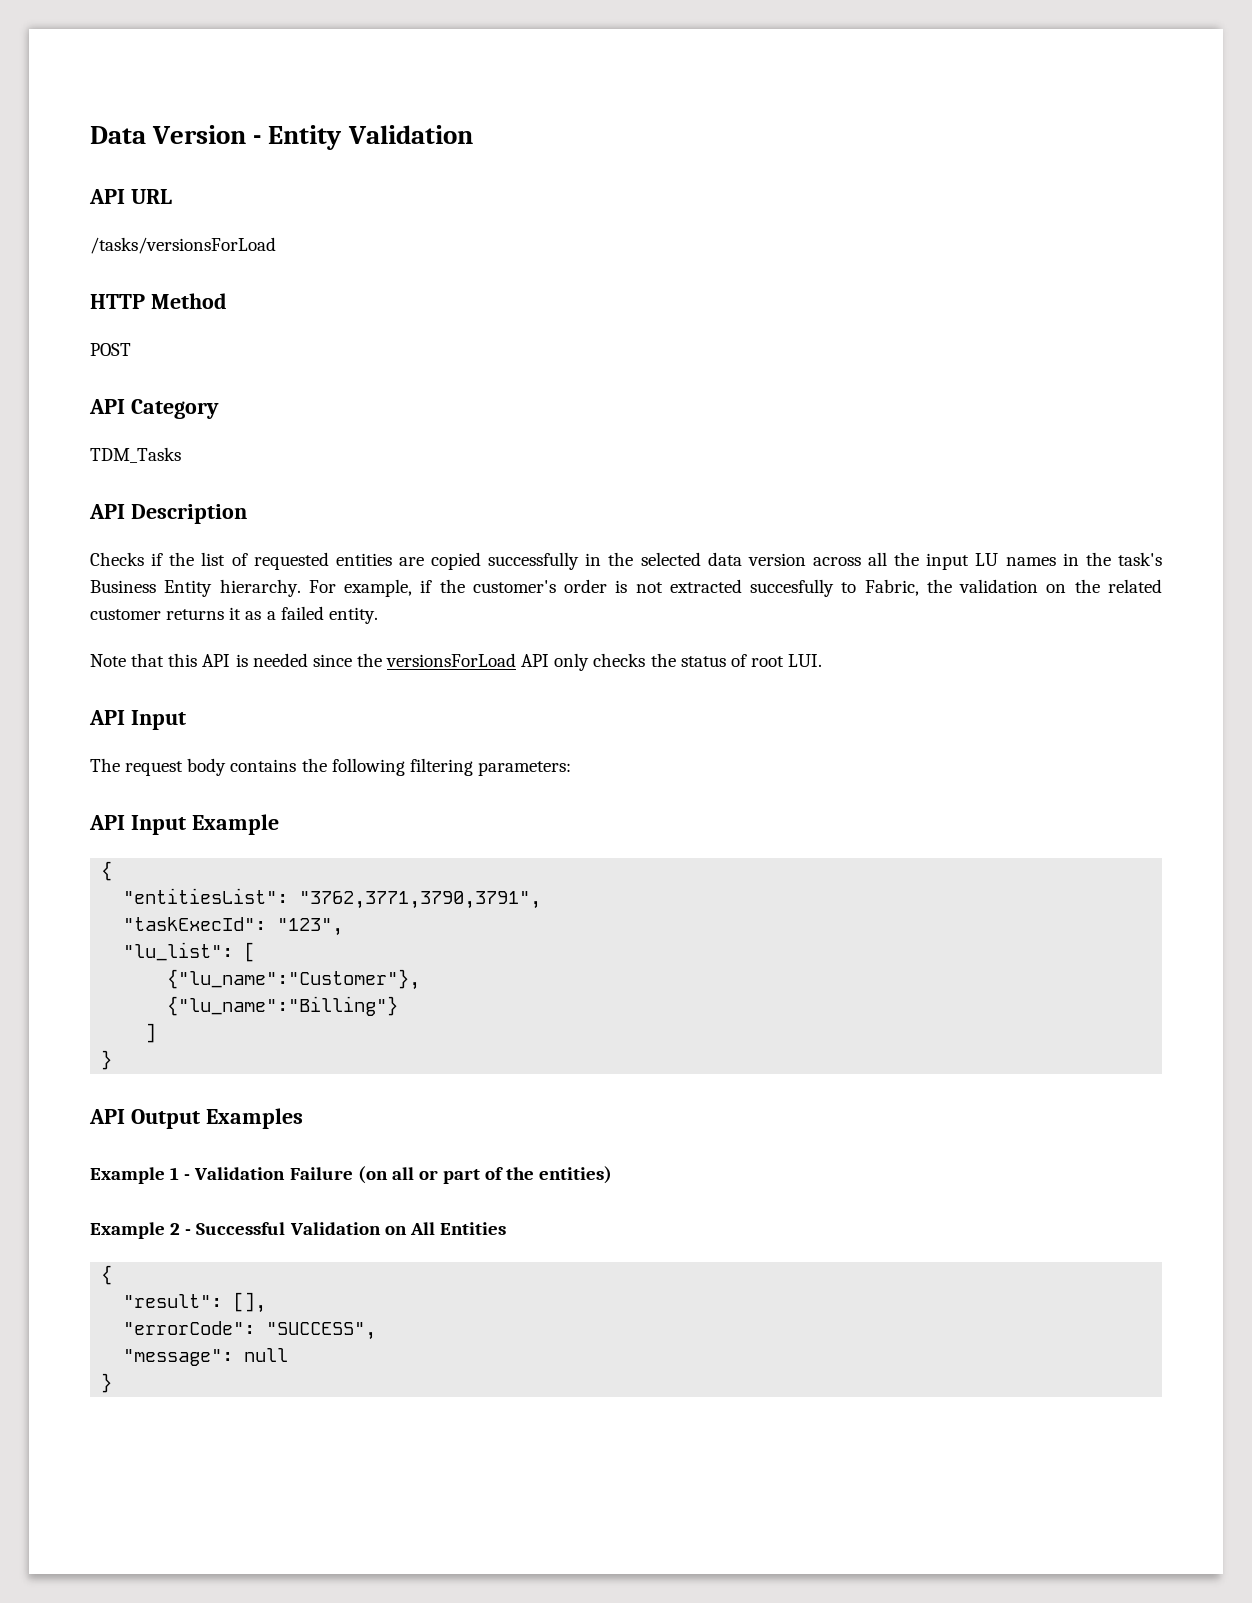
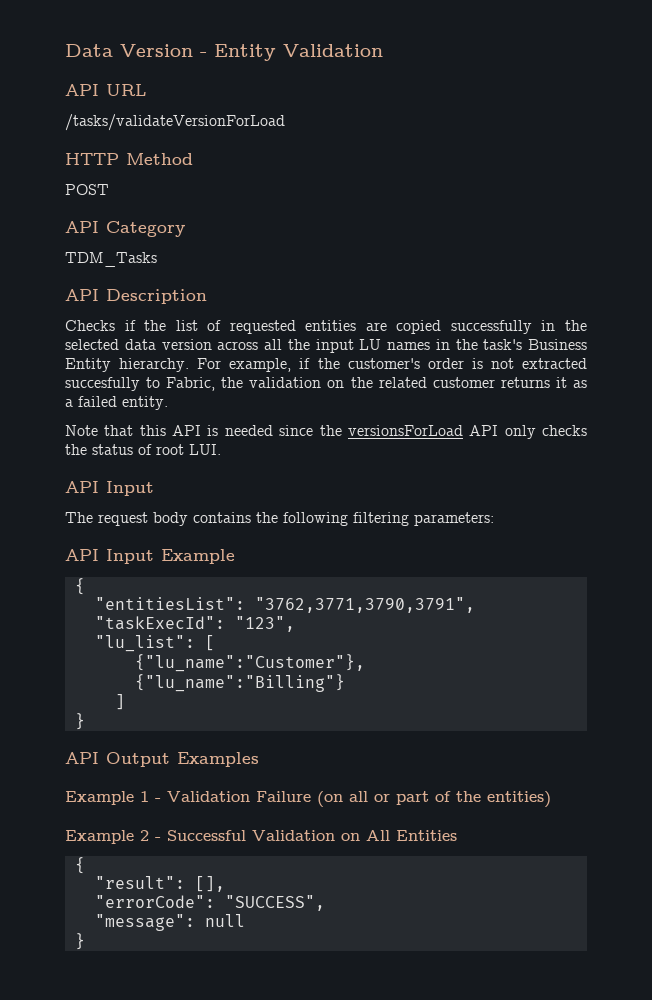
- /tasks/versionsForLoad
+ /tasks/validateVersionForLoad

